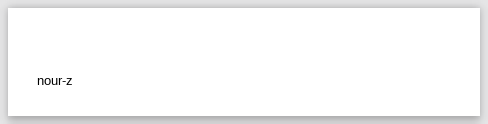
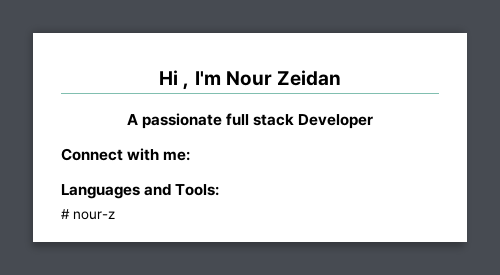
- nour-z
+ Hi , I'm Nour Zeidan
+ A passionate full stack Developer
+ Connect with me:
+ Languages and Tools:
+ # nour-z

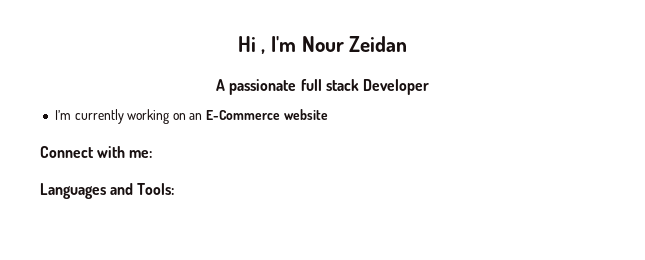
+ I’m currently working on an E-Commerce website
- # nour-z

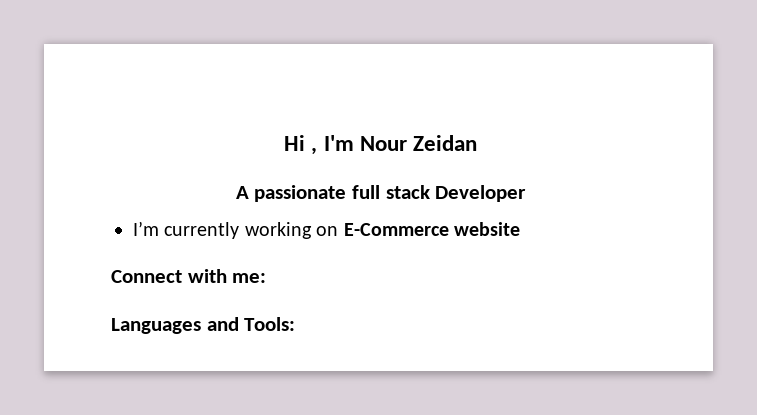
- I’m currently working on an E-Commerce website
+ I’m currently working on E-Commerce website

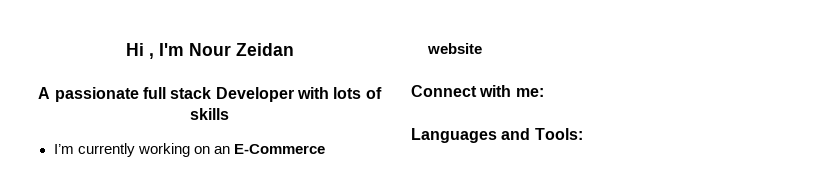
- A passionate full stack Developer
+ A passionate full stack Developer with lots of skills
- I’m currently working on E-Commerce website
+ I’m currently working on an E-Commerce website

